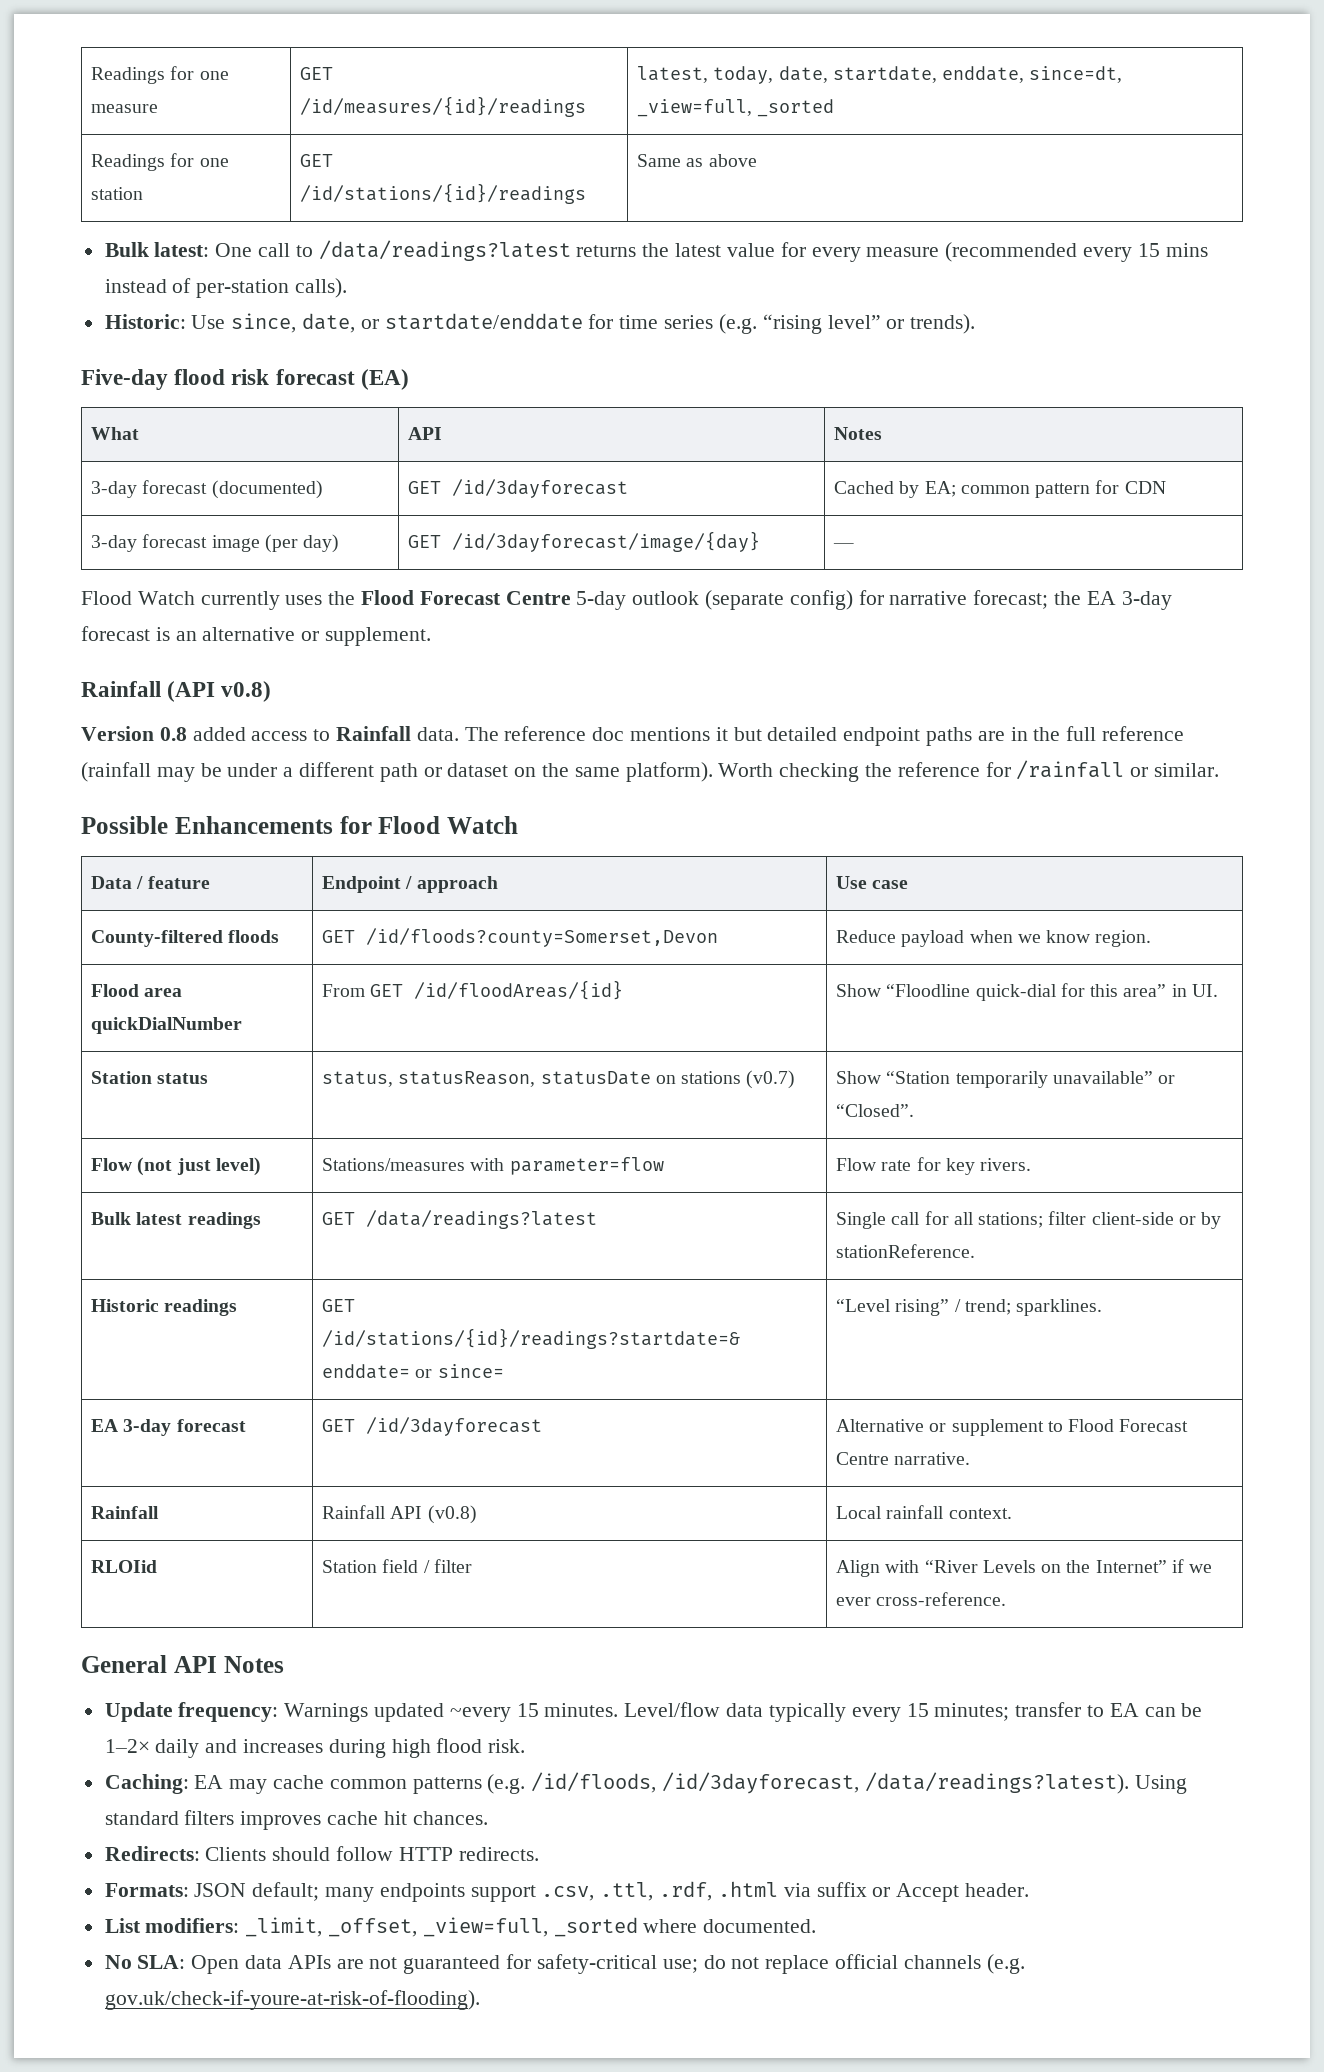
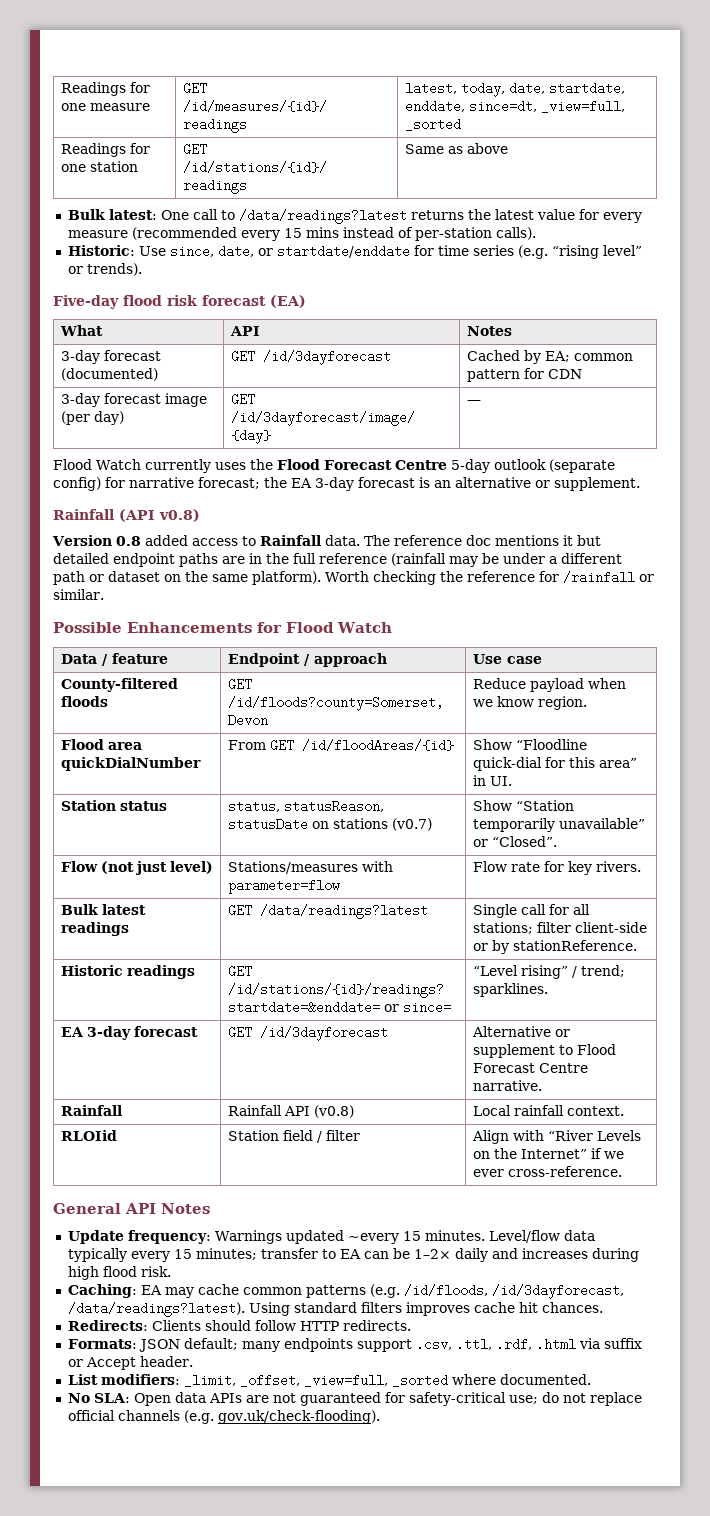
- No SLA: Open data APIs are not guaranteed for safety-critical use; do not replace official channels (e.g. gov.uk/check-if-youre-at-risk-of-flooding).
+ No SLA: Open data APIs are not guaranteed for safety-critical use; do not replace official channels (e.g. gov.uk/check-flooding).

